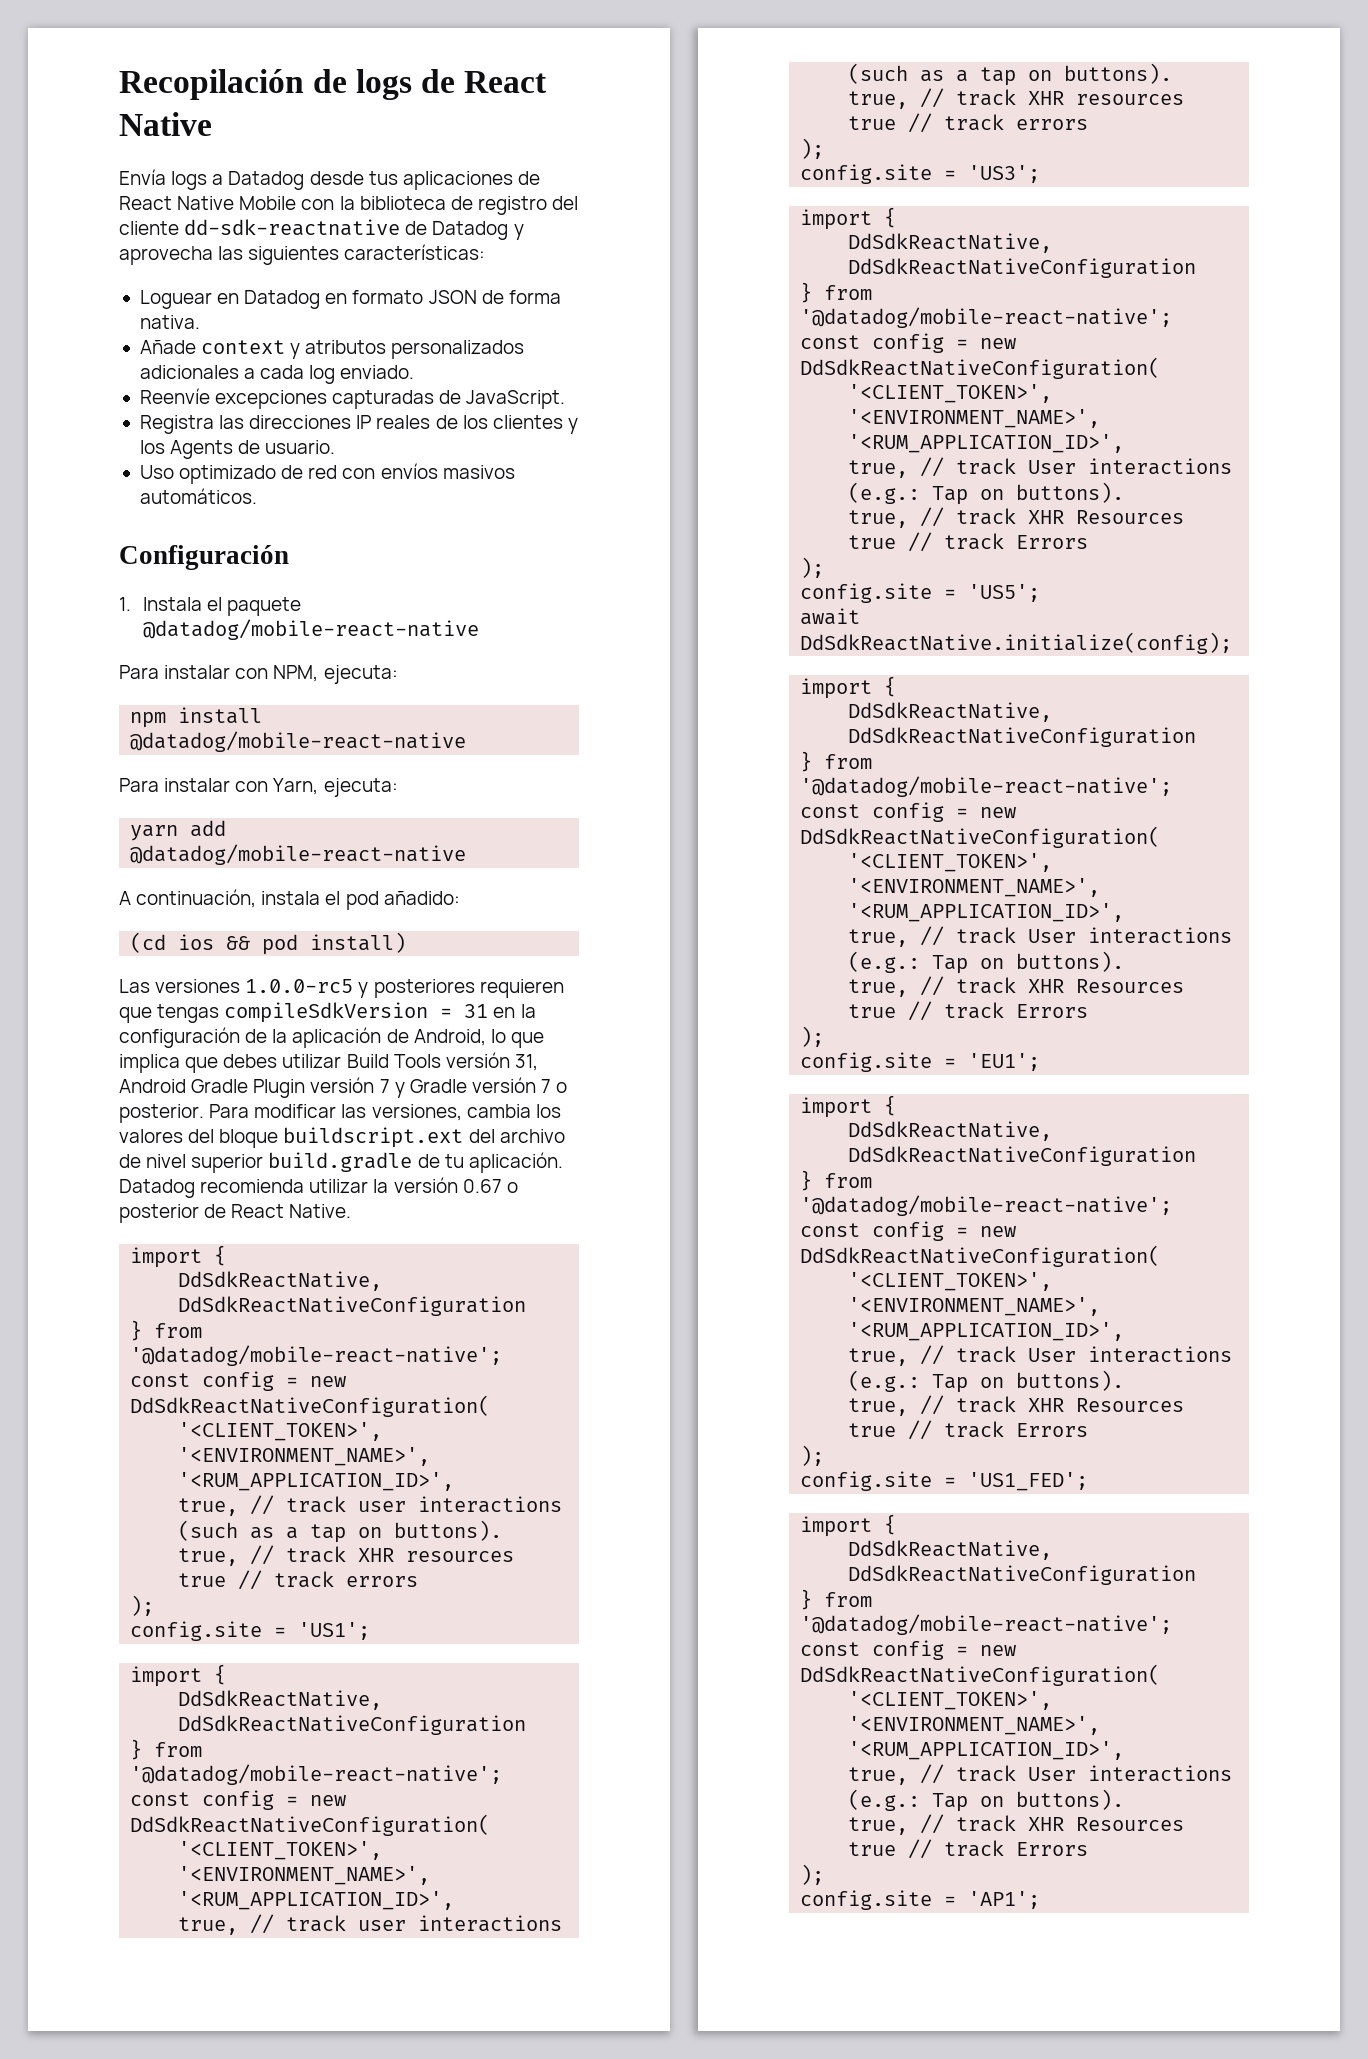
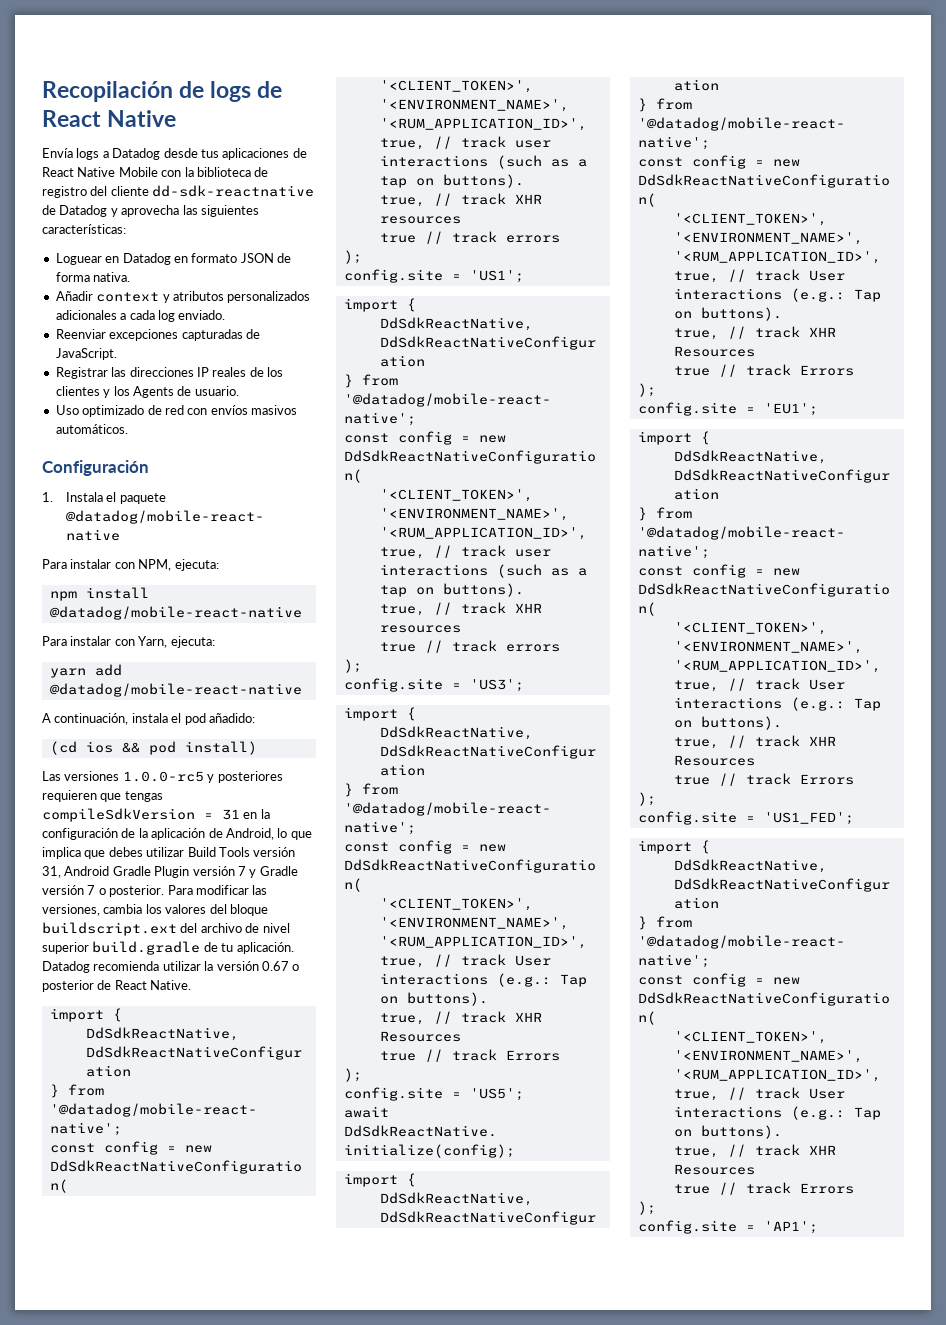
- Añade context y atributos personalizados adicionales a cada log enviado.
+ Añadir context y atributos personalizados adicionales a cada log enviado.
- Reenvíe excepciones capturadas de JavaScript.
+ Reenviar excepciones capturadas de JavaScript.
- Registra las direcciones IP reales de los clientes y los Agents de usuario.
+ Registrar las direcciones IP reales de los clientes y los Agents de usuario.

